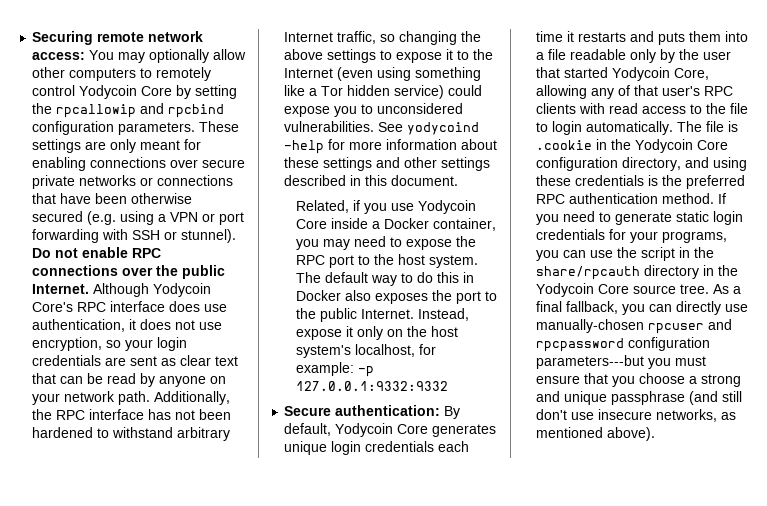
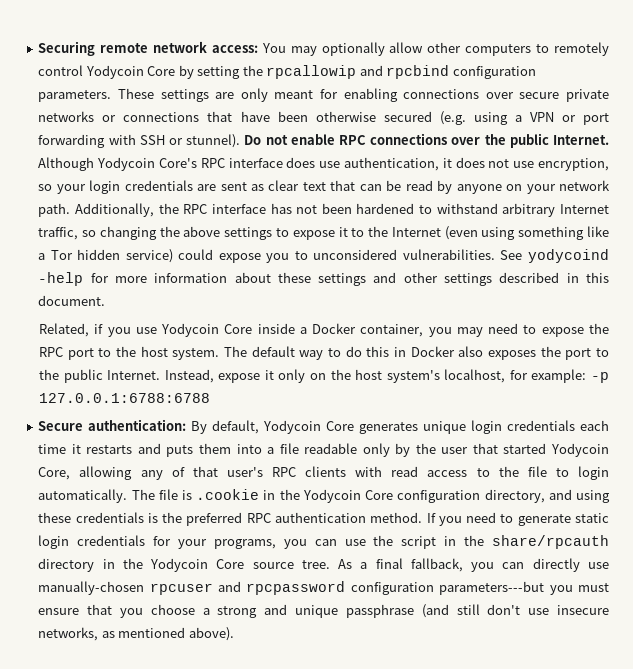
- Instead, expose it only on the host system's localhost, for example: -p 127.0.0.1:9332:9332
+ Instead, expose it only on the host system's localhost, for example: -p 127.0.0.1:6788:6788

